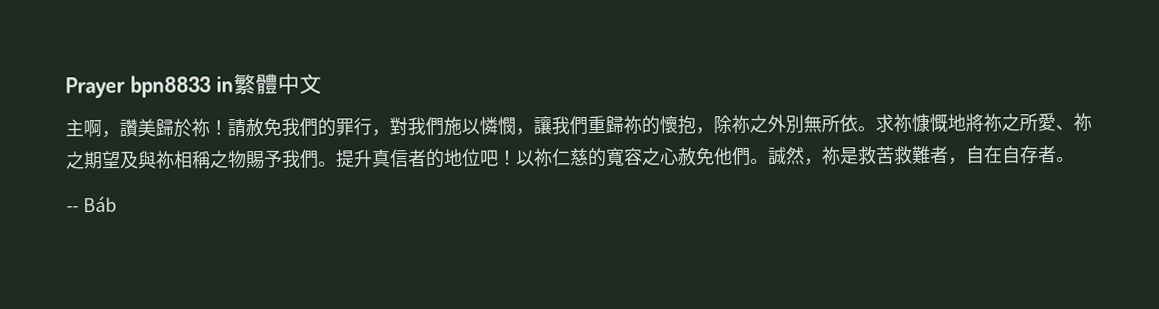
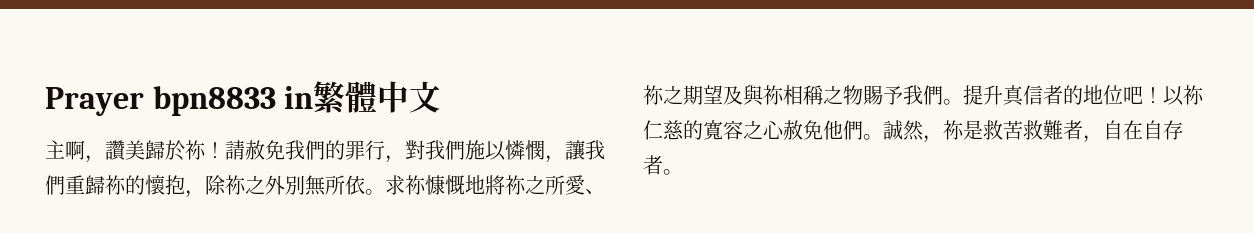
- -- Báb

